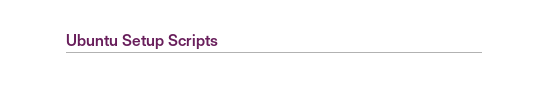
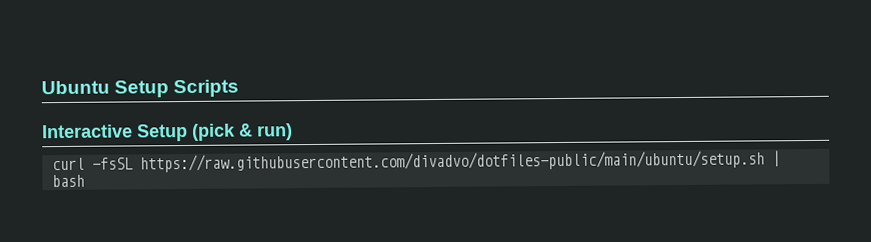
+ Interactive Setup (pick & run)
+ curl -fsSL https://raw.githubusercontent.com/divadvo/dotfiles-public/main/ubuntu/setup.sh | bash

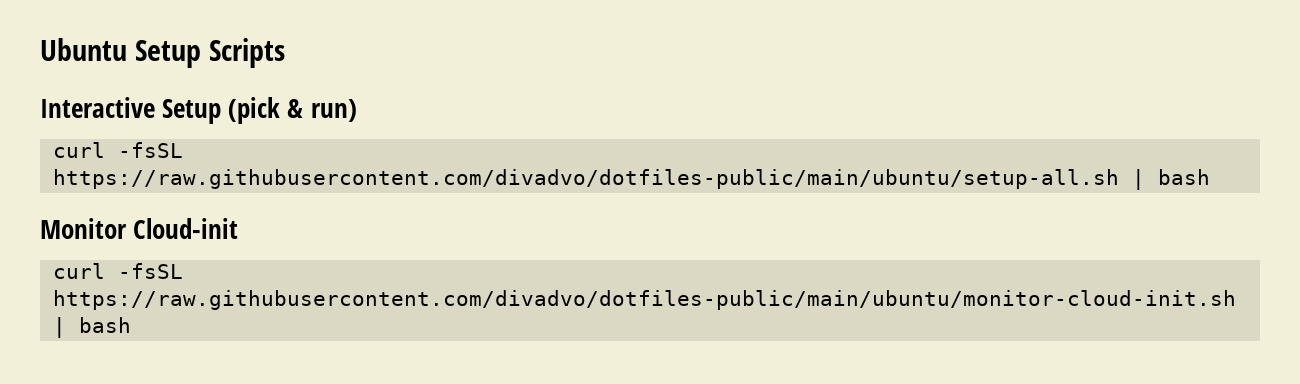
- curl -fsSL https://raw.githubusercontent.com/divadvo/dotfiles-public/main/ubuntu/setup.sh | bash
+ curl -fsSL https://raw.githubusercontent.com/divadvo/dotfiles-public/main/ubuntu/setup-all.sh | bash
+ Monitor Cloud-init
+ curl -fsSL https://raw.githubusercontent.com/divadvo/dotfiles-public/main/ubuntu/monitor-cloud-init.sh | bash

